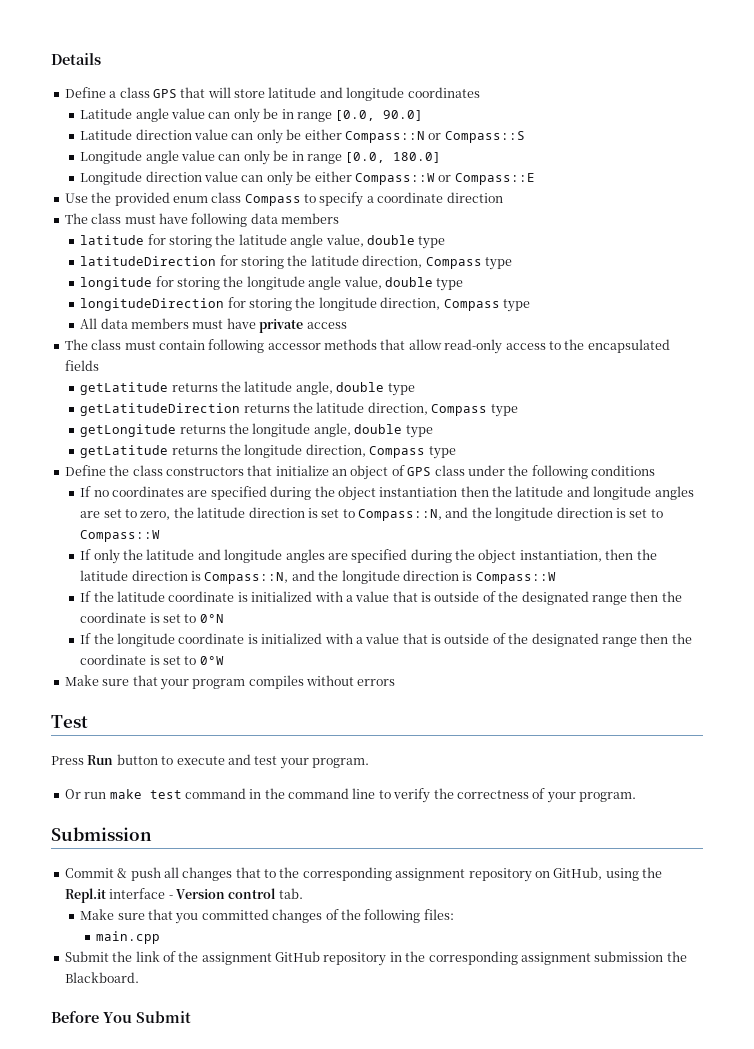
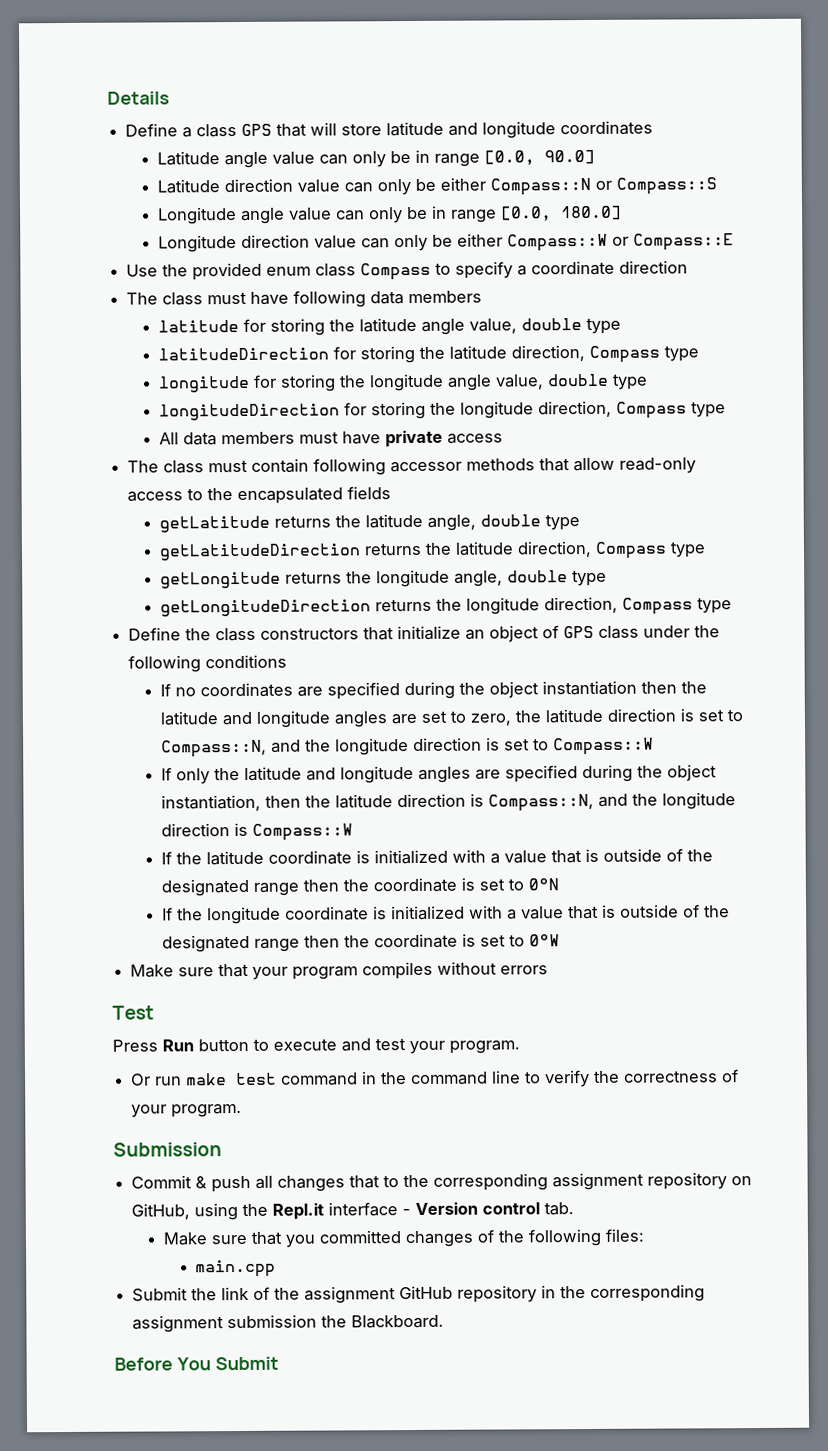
- getLatitude returns the longitude direction, Compass type
+ getLongitudeDirection returns the longitude direction, Compass type

